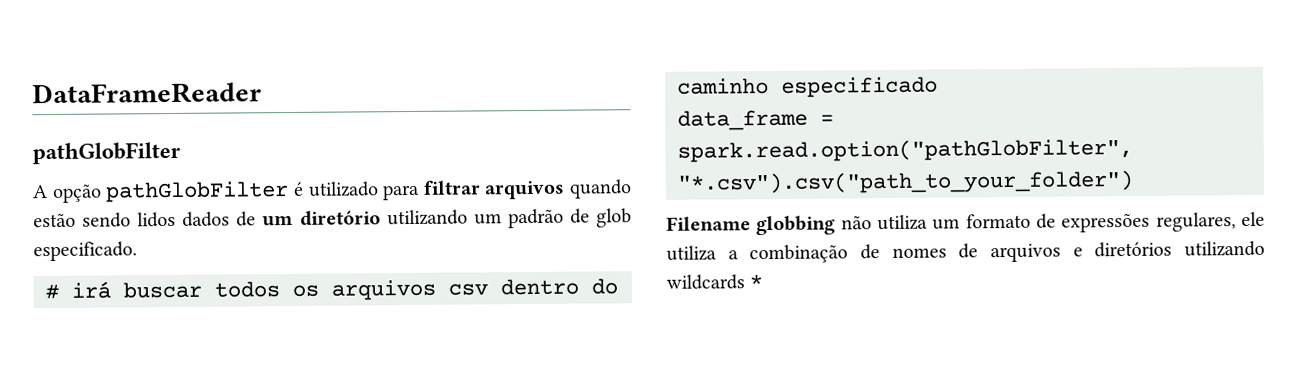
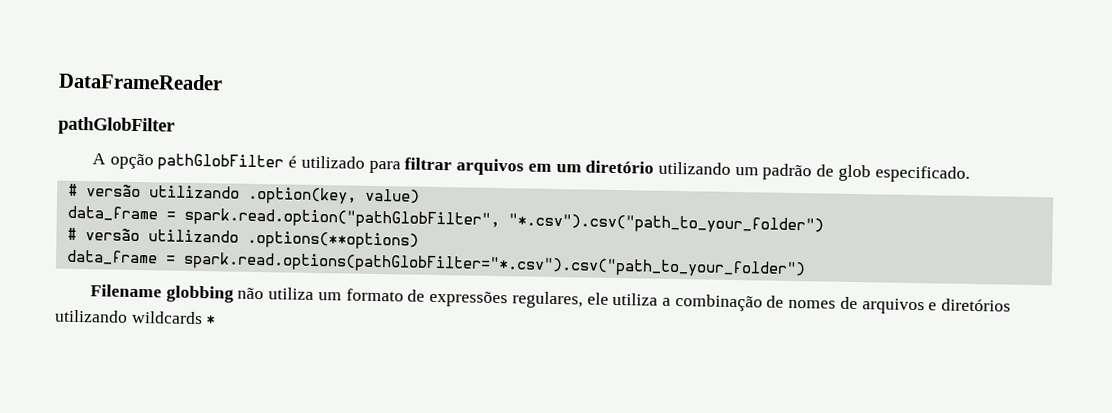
- A opção pathGlobFilter é utilizado para filtrar arquivos quando estão sendo lidos dados de um diretório utilizando um padrão de glob especificado.
+ A opção pathGlobFilter é utilizado para filtrar arquivos em um diretório utilizando um padrão de glob especificado.
- # irá buscar todos os arquivos csv dentro do caminho especificado
+ # versão utilizando .option(key, value)
  data_frame = spark.read.option("pathGlobFilter", "*.csv").csv("path_to_your_folder")
+ # versão utilizando .options(**options)
+ data_frame = spark.read.options(pathGlobFilter="*.csv").csv("path_to_your_folder")

